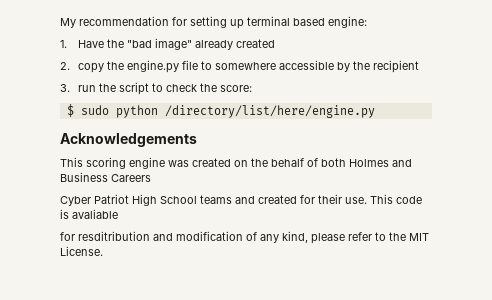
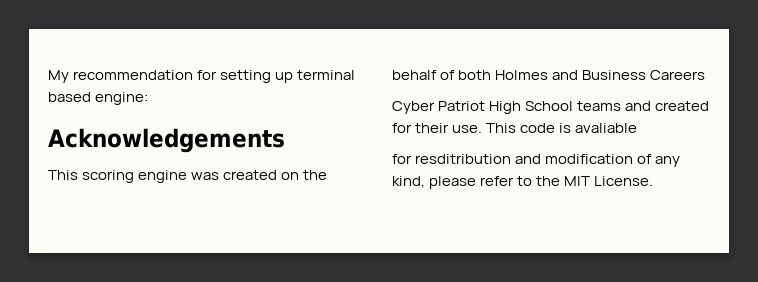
- 1. Have the "bad image" already created
- 2. copy the engine.py file to somewhere accessible by the recipient
- 3. run the script to check the score:
- $ sudo python /directory/list/here/engine.py

